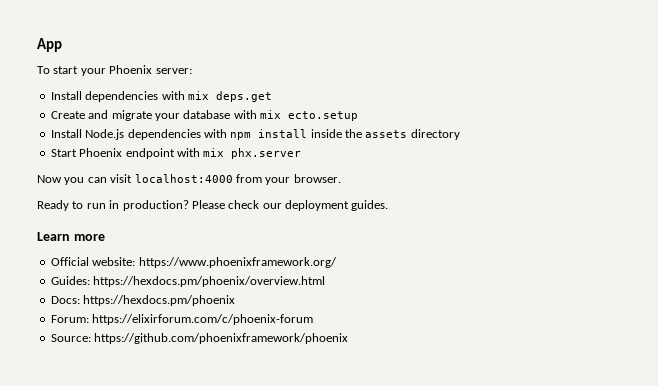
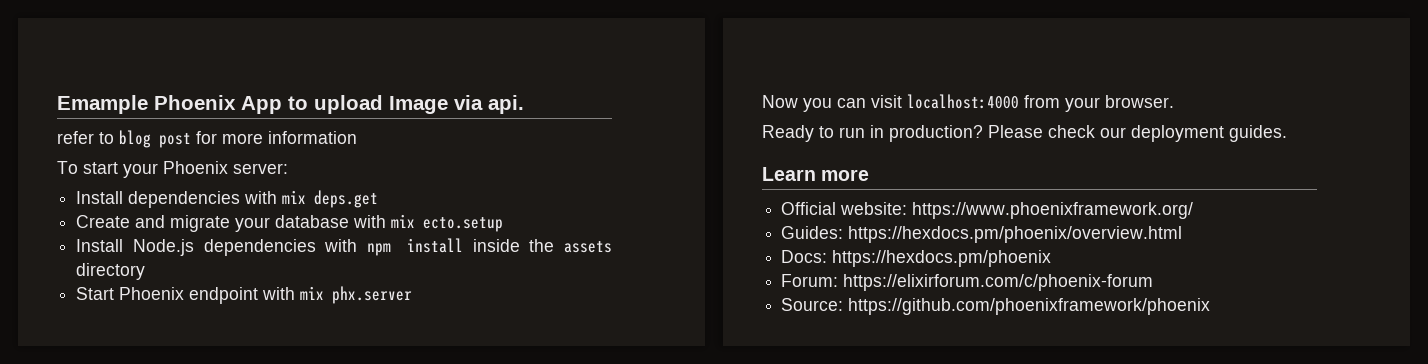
- App
+ Emample Phoenix App to upload Image via api.
+ refer to blog post for more information

